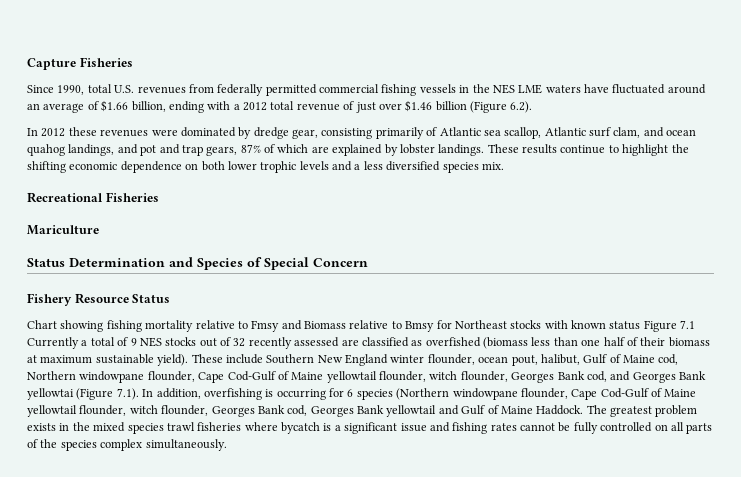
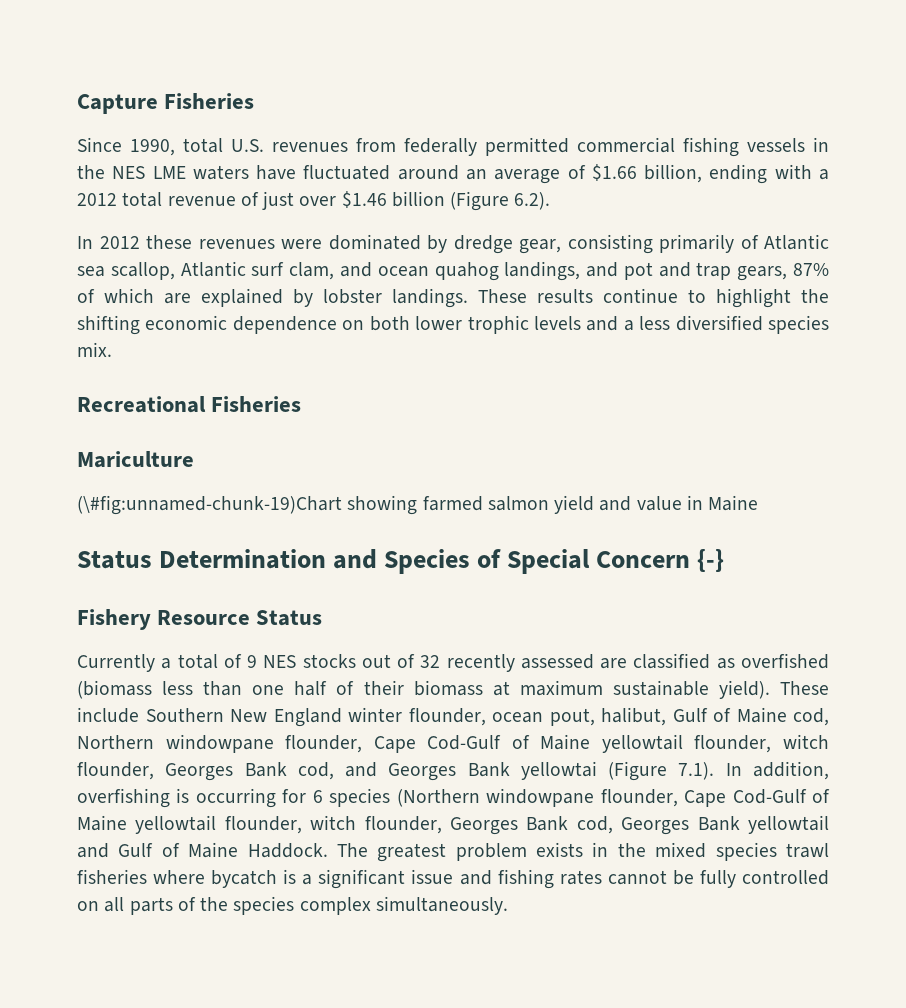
+ (\#fig:unnamed-chunk-19)Chart showing farmed salmon yield and value in Maine
- Status Determination and Species of Special Concern
+ Status Determination and Species of Special Concern {-}
- Chart showing fishing mortality relative to Fmsy and Biomass relative to Bmsy for Northeast stocks with known status Figure 7.1 Currently a total of 9 NES stocks out of 32 recently assessed are classified as overfished (biomass less than one half of their biomass at maximum sustainable yield).
+ Currently a total of 9 NES stocks out of 32 recently assessed are classified as overfished (biomass less than one half of their biomass at maximum sustainable yield).

